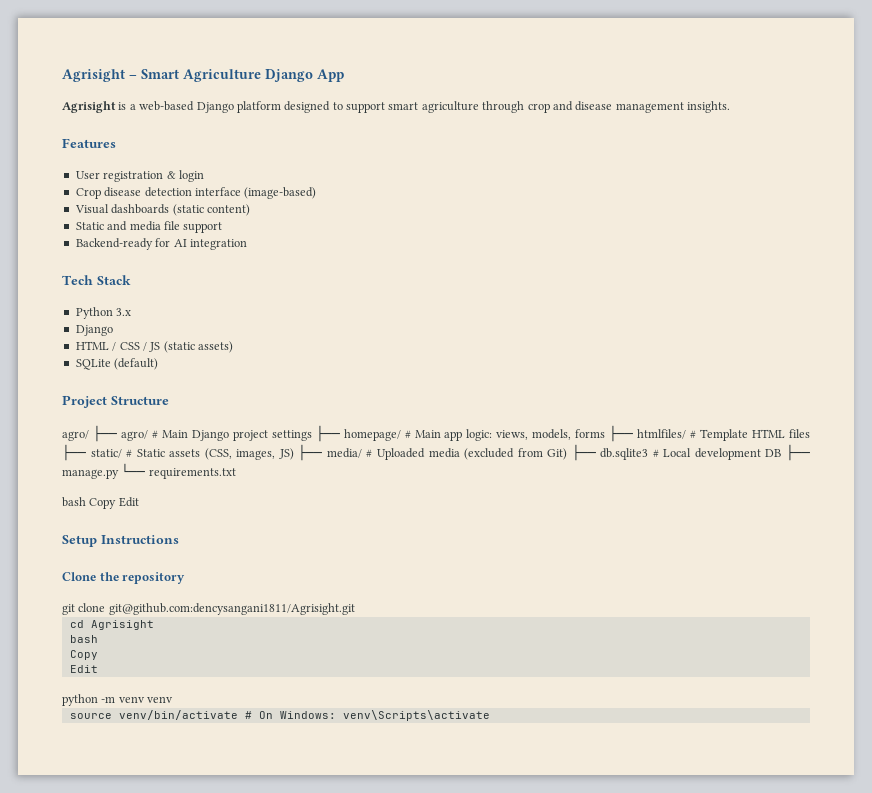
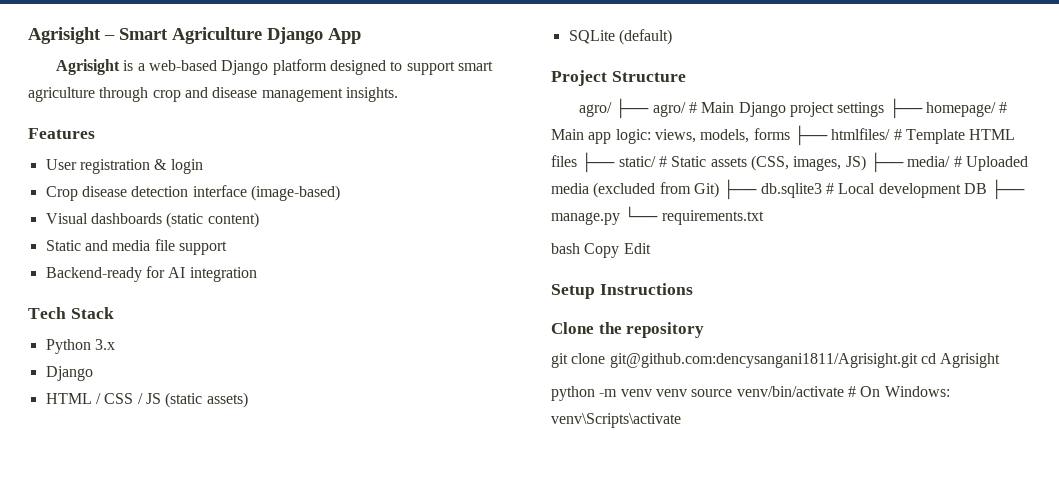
- git clone git@github.com:dencysangani1811/Agrisight.git
- cd Agrisight
- bash
- Copy
- Edit
+ git clone git@github.com:dencysangani1811/Agrisight.git cd Agrisight
- python -m venv venv
- source venv/bin/activate # On Windows: venv\Scripts\activate
+ python -m venv venv source venv/bin/activate # On Windows: venv\Scripts\activate

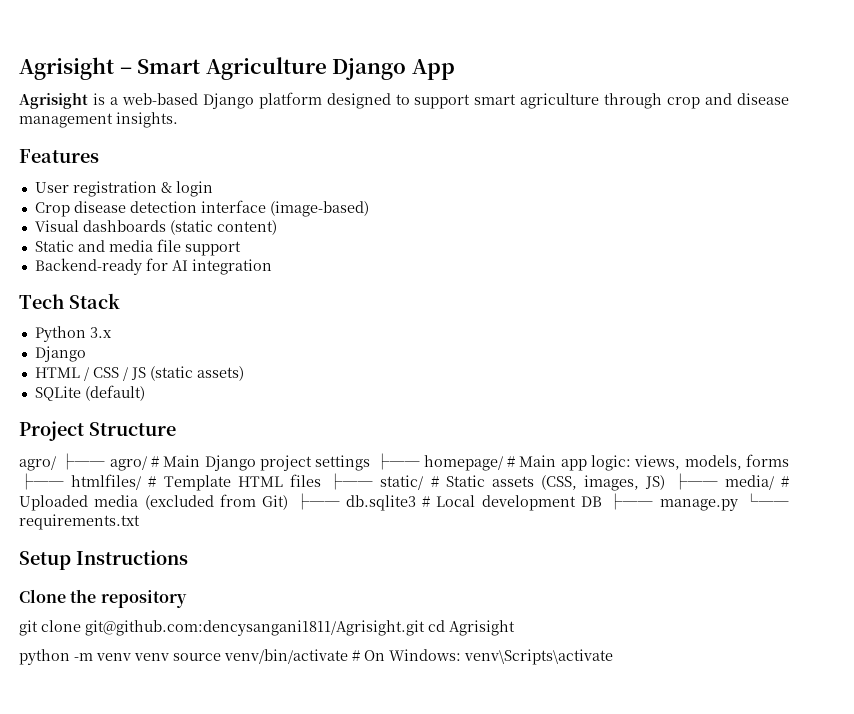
- bash Copy Edit

